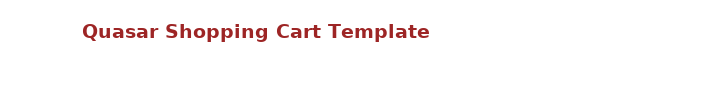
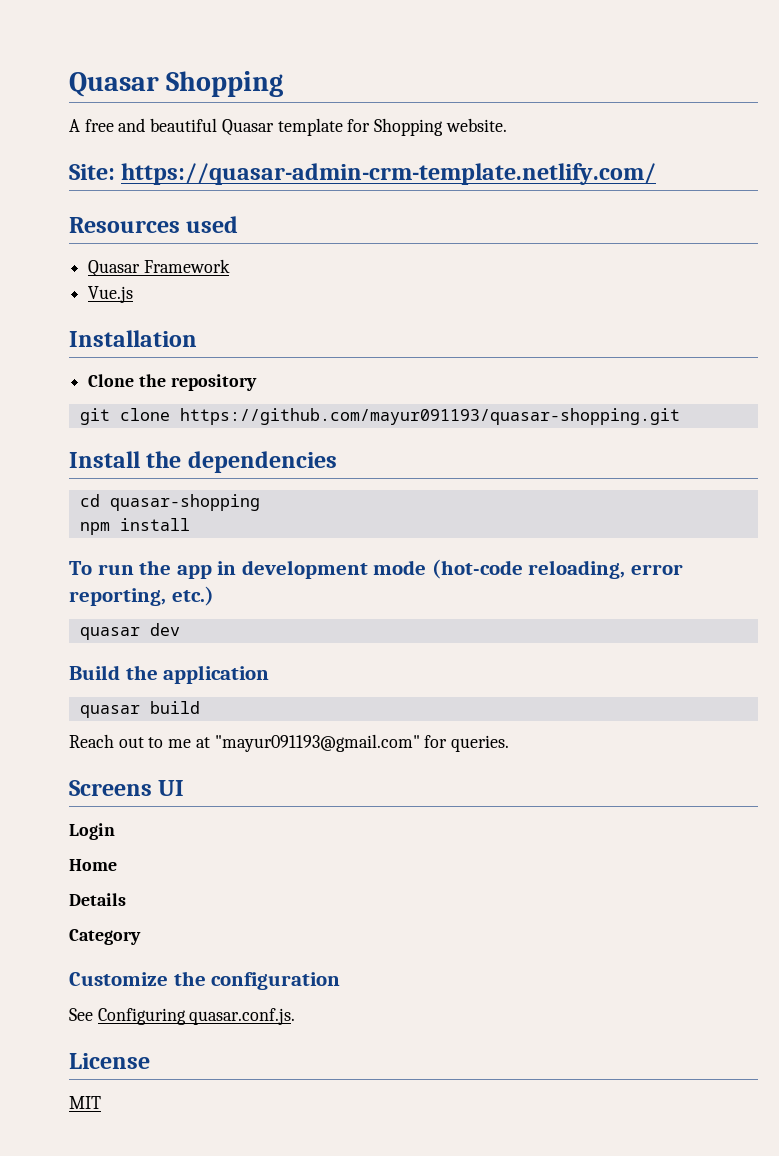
- Quasar Shopping Cart Template
+ Quasar Shopping
+ A free and beautiful Quasar template for Shopping website.
+ Site: https://quasar-admin-crm-template.netlify.com/
+ Resources used
+ Quasar Framework
+ Vue.js
+ Installation
+ Clone the repository
+ git clone https://github.com/mayur091193/quasar-shopping.git
+ Install the dependencies
+ cd quasar-shopping
+ npm install
+ To run the app in development mode (hot-code reloading, error reporting, etc.)
+ quasar dev
+ Build the application
+ quasar build
+ Reach out to me at "mayur091193@gmail.com" for queries.
+ Screens UI
+ Login
+ Home
+ Details
+ Category
+ Customize the configuration
+ See Configuring quasar.conf.js.
+ License
+ MIT

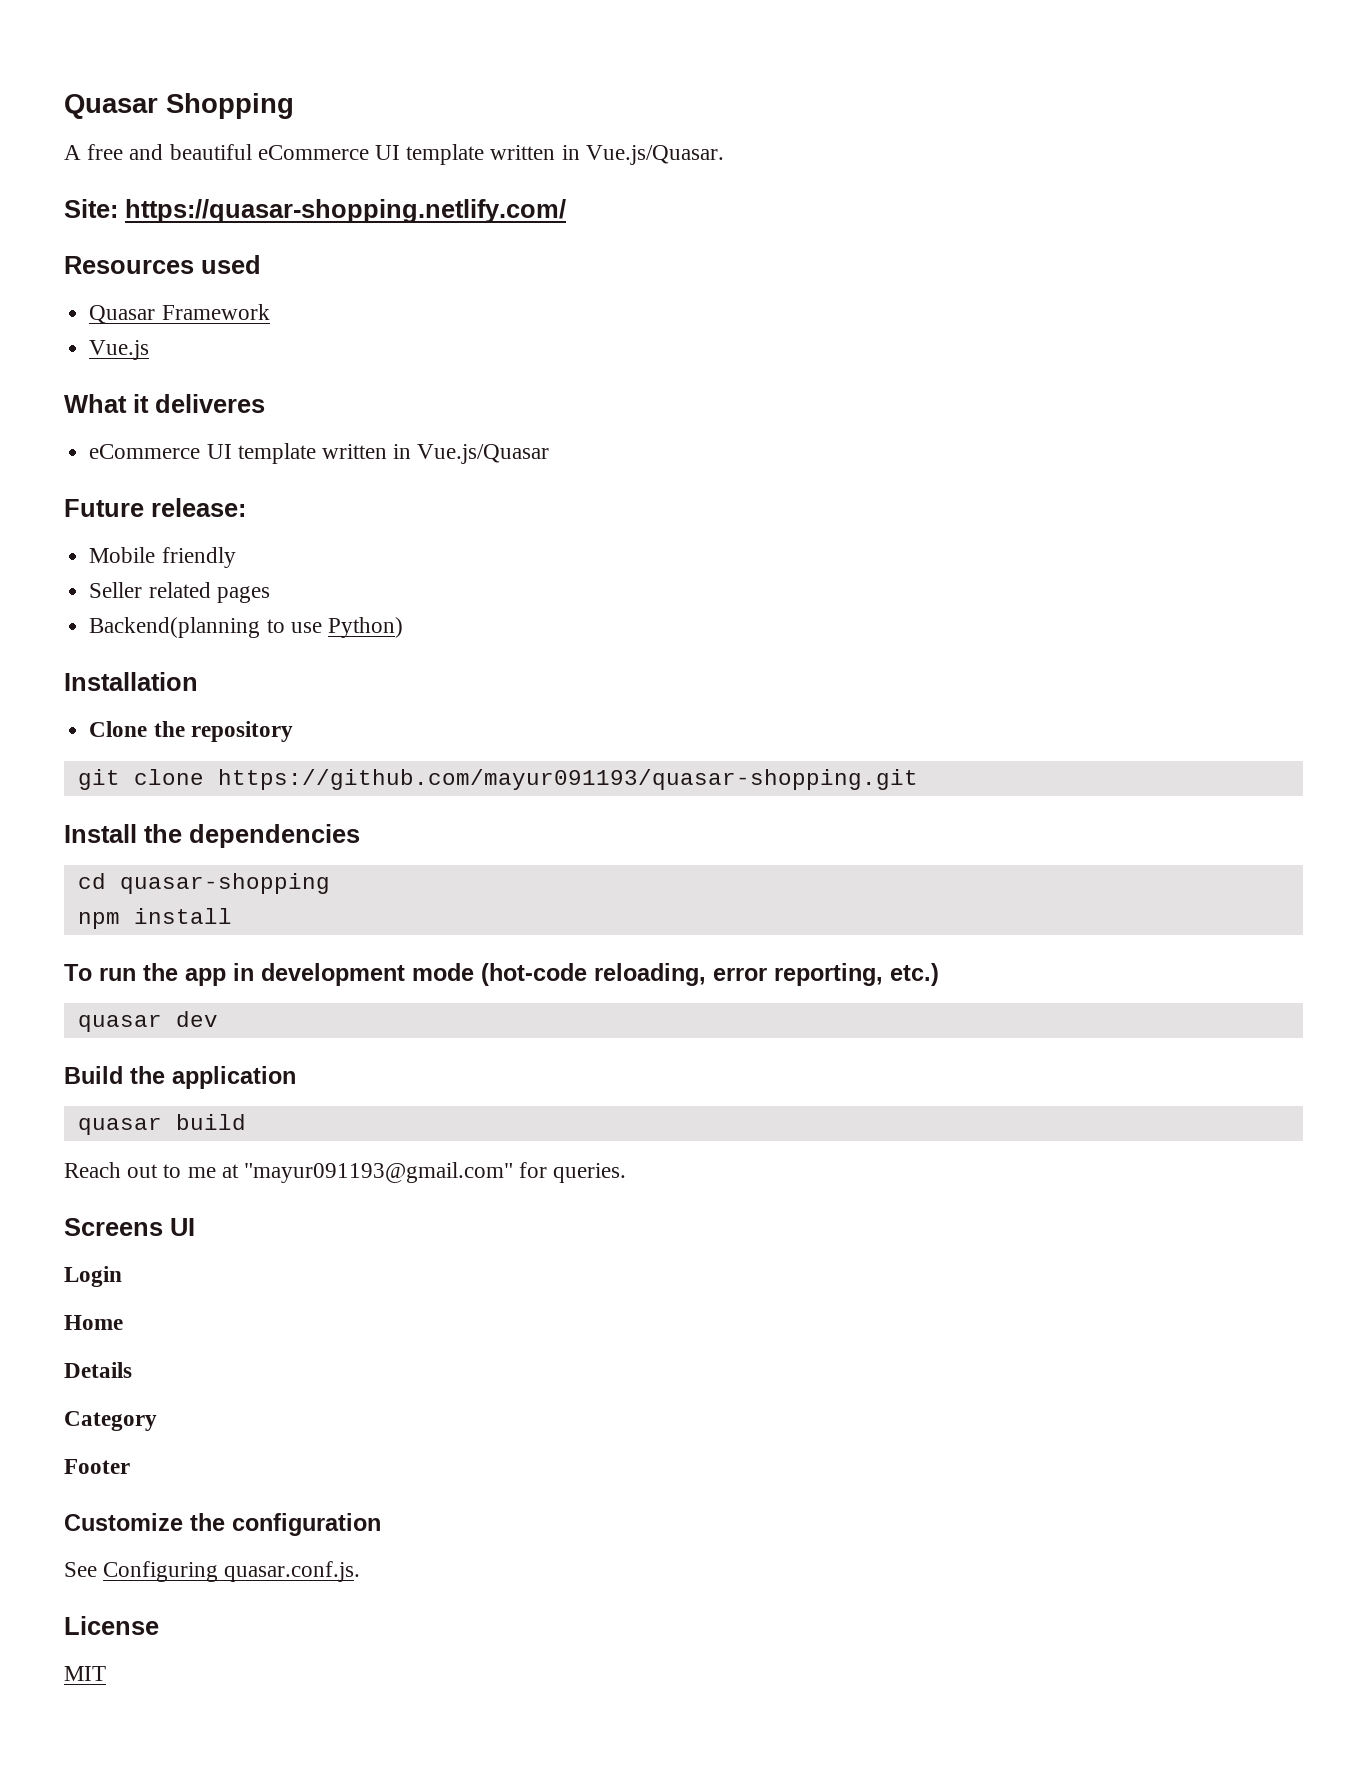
- A free and beautiful Quasar template for Shopping website.
+ A free and beautiful eCommerce UI template written in Vue.js/Quasar.
- Site: https://quasar-admin-crm-template.netlify.com/
+ Site: https://quasar-shopping.netlify.com/
+ What it deliveres
+ eCommerce UI template written in Vue.js/Quasar
+ Future release:
+ Mobile friendly
+ Seller related pages
+ Backend(planning to use Python)
+ Footer

